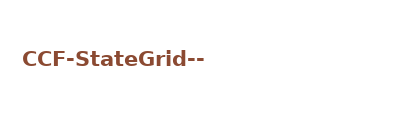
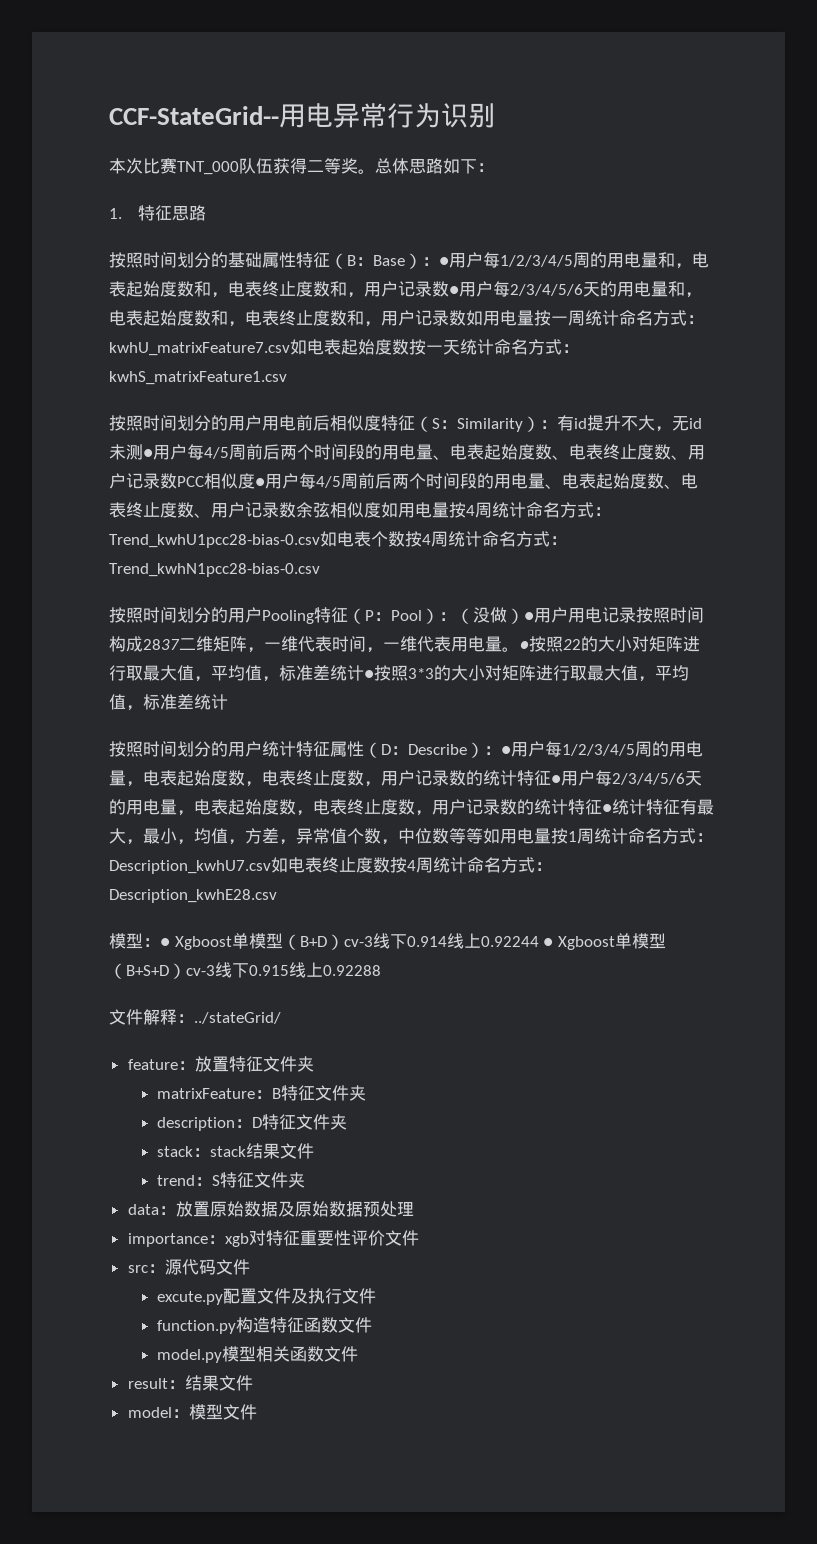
- CCF-StateGrid--
+ CCF-StateGrid--用电异常行为识别
+ 本次比赛TNT_000队伍获得二等奖。总体思路如下：
+ 1.特征思路
+ 按照时间划分的基础属性特征（B：Base）：●用户每1/2/3/4/5周的用电量和，电表起始度数和，电表终止度数和，用户记录数●用户每2/3/4/5/6天的用电量和，电表起始度数和，电表终止度数和，用户记录数如用电量按一周统计命名方式：kwhU_matrixFeature7.csv如电表起始度数按一天统计命名方式：kwhS_matrixFeature1.csv
+ 按照时间划分的用户用电前后相似度特征（S：Similarity）：有id提升不大，无id未测●用户每4/5周前后两个时间段的用电量、电表起始度数、电表终止度数、用户记录数PCC相似度●用户每4/5周前后两个时间段的用电量、电表起始度数、电表终止度数、用户记录数余弦相似度如用电量按4周统计命名方式：Trend_kwhU1pcc28-bias-0.csv如电表个数按4周统计命名方式：Trend_kwhN1pcc28-bias-0.csv
+ 按照时间划分的用户Pooling特征（P：Pool）：（没做）●用户用电记录按照时间构成2837二维矩阵，一维代表时间，一维代表用电量。●按照22的大小对矩阵进行取最大值，平均值，标准差统计●按照3*3的大小对矩阵进行取最大值，平均值，标准差统计
+ 按照时间划分的用户统计特征属性（D：Describe）：●用户每1/2/3/4/5周的用电量，电表起始度数，电表终止度数，用户记录数的统计特征●用户每2/3/4/5/6天的用电量，电表起始度数，电表终止度数，用户记录数的统计特征●统计特征有最大，最小，均值，方差，异常值个数，中位数等等如用电量按1周统计命名方式：Description_kwhU7.csv如电表终止度数按4周统计命名方式：Description_kwhE28.csv
+ 模型：● Xgboost单模型（B+D）cv-3线下0.914线上0.92244 ● Xgboost单模型（B+S+D）cv-3线下0.915线上0.92288
+ 文件解释：../stateGrid/
+ feature：放置特征文件夹
+ matrixFeature：B特征文件夹
+ description：D特征文件夹
+ stack：stack结果文件
+ trend：S特征文件夹
+ data：放置原始数据及原始数据预处理
+ importance：xgb对特征重要性评价文件
+ src：源代码文件
+ excute.py配置文件及执行文件
+ function.py构造特征函数文件
+ model.py模型相关函数文件
+ result：结果文件
+ model：模型文件

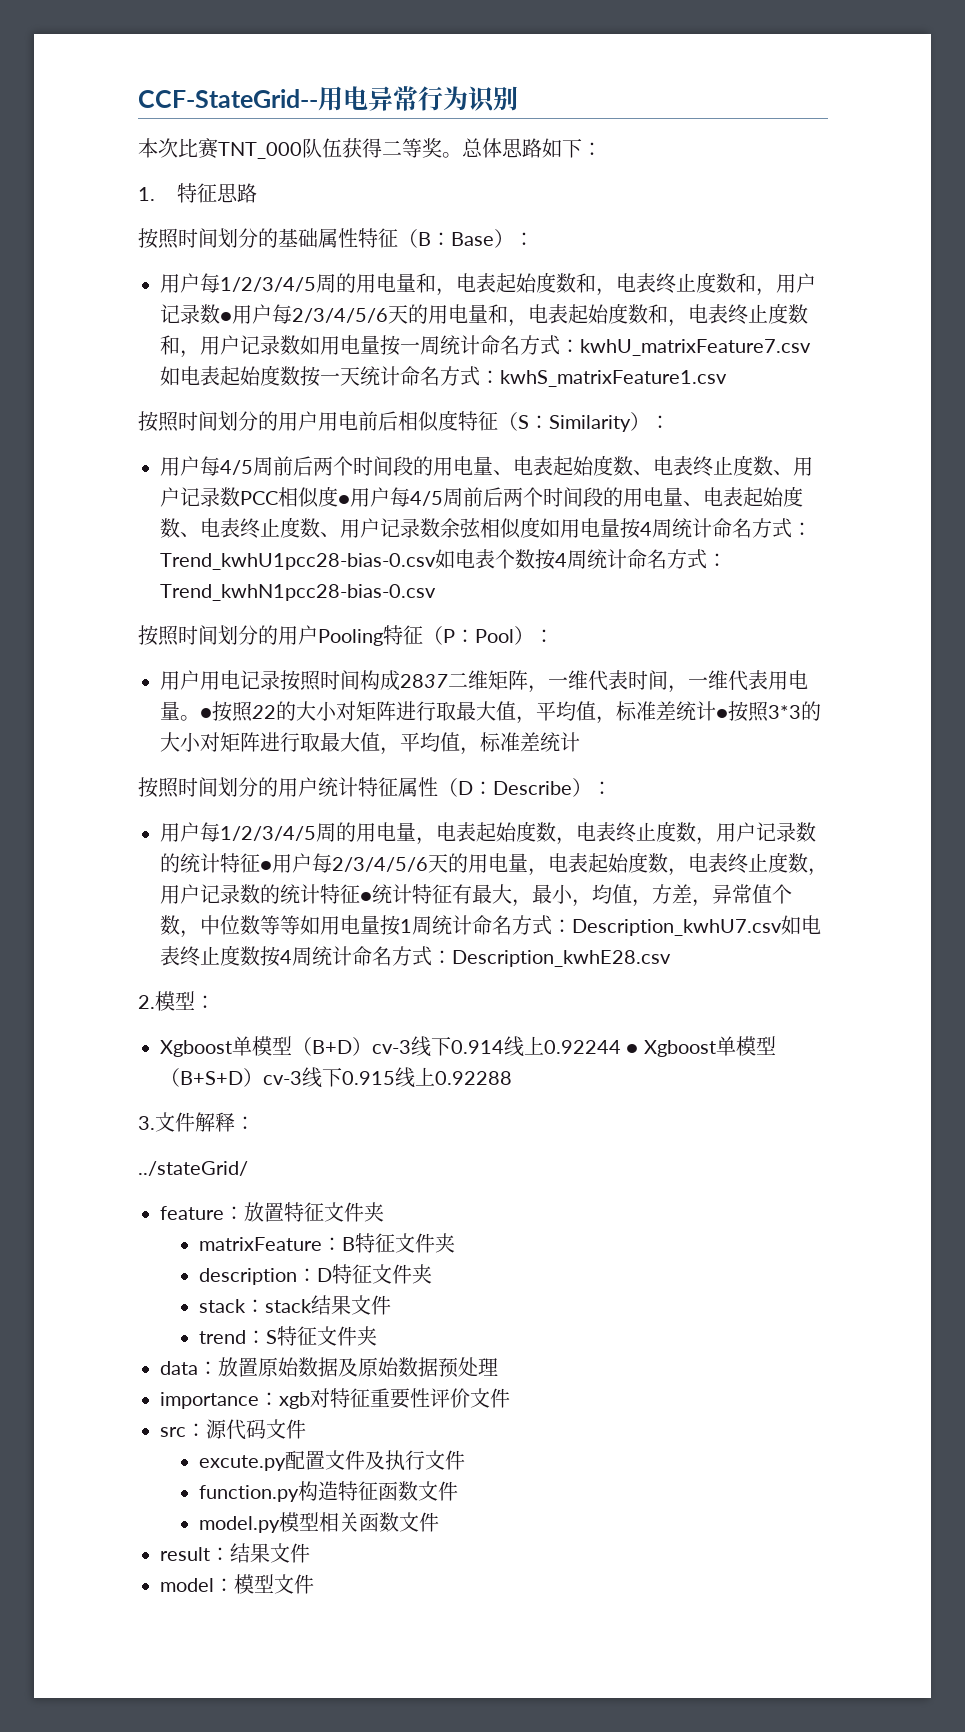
- Base）：●用户每1/2/3/4/5周的用电量和，电表起始度数和，电表终止度数和，用户记录数●用户每2/3/4/5/6天的用电量和，电表起始度数和，电表终止度数和，用户记录数如用电量按一周统计命名方式：
+ Base）：
+ 用户每1/2/3/4/5周的用电量和，电表起始度数和，电表终止度数和，用户记录数●用户每2/3/4/5/6天的用电量和，电表起始度数和，电表终止度数和，用户记录数如用电量按一周统计命名方式：
- Similarity）：有id提升不大，无id未测●用户每4/5周前后两个时间段的用电量、电表起始度数、电表终止度数、用户记录数PCC相似度●用户每4/5周前后两个时间段的用电量、电表起始度数、电表终止度数、用户记录数余弦相似度如用电量按4周统计命名方式：
+ Similarity）：
+ 用户每4/5周前后两个时间段的用电量、电表起始度数、电表终止度数、用户记录数PCC相似度●用户每4/5周前后两个时间段的用电量、电表起始度数、电表终止度数、用户记录数余弦相似度如用电量按4周统计命名方式：
- 按照时间划分的用户Pooling特征（P：Pool）：（没做）●用户用电记录按照时间构成2837二维矩阵，一维代表时间，一维代表用电量。
+ 按照时间划分的用户Pooling特征（P：Pool）：
+ 用户用电记录按照时间构成2837二维矩阵，一维代表时间，一维代表用电量。
- Describe）：●用户每1/2/3/4/5周的用电量，电表起始度数，电表终止度数，用户记录数的统计特征●用户每2/3/4/5/6天的用电量，电表起始度数，电表终止度数，用户记录数的统计特征●统计特征有最大，最小，均值，方差，异常值个数，中位数等等如用电量按1周统计命名方式：
+ Describe）：
+ 用户每1/2/3/4/5周的用电量，电表起始度数，电表终止度数，用户记录数的统计特征●用户每2/3/4/5/6天的用电量，电表起始度数，电表终止度数，用户记录数的统计特征●统计特征有最大，最小，均值，方差，异常值个数，中位数等等如用电量按1周统计命名方式：
- 模型：● Xgboost单模型（B+D）cv-3线下0.914线上0.92244 ● Xgboost单模型（B+S+D）cv-3线下0.915线上0.92288
+ 2.模型：
+ Xgboost单模型（B+D）cv-3线下0.914线上0.92244 ● Xgboost单模型（B+S+D）cv-3线下0.915线上0.92288
- 文件解释：../stateGrid/
+ 3.文件解释：
+ ../stateGrid/

